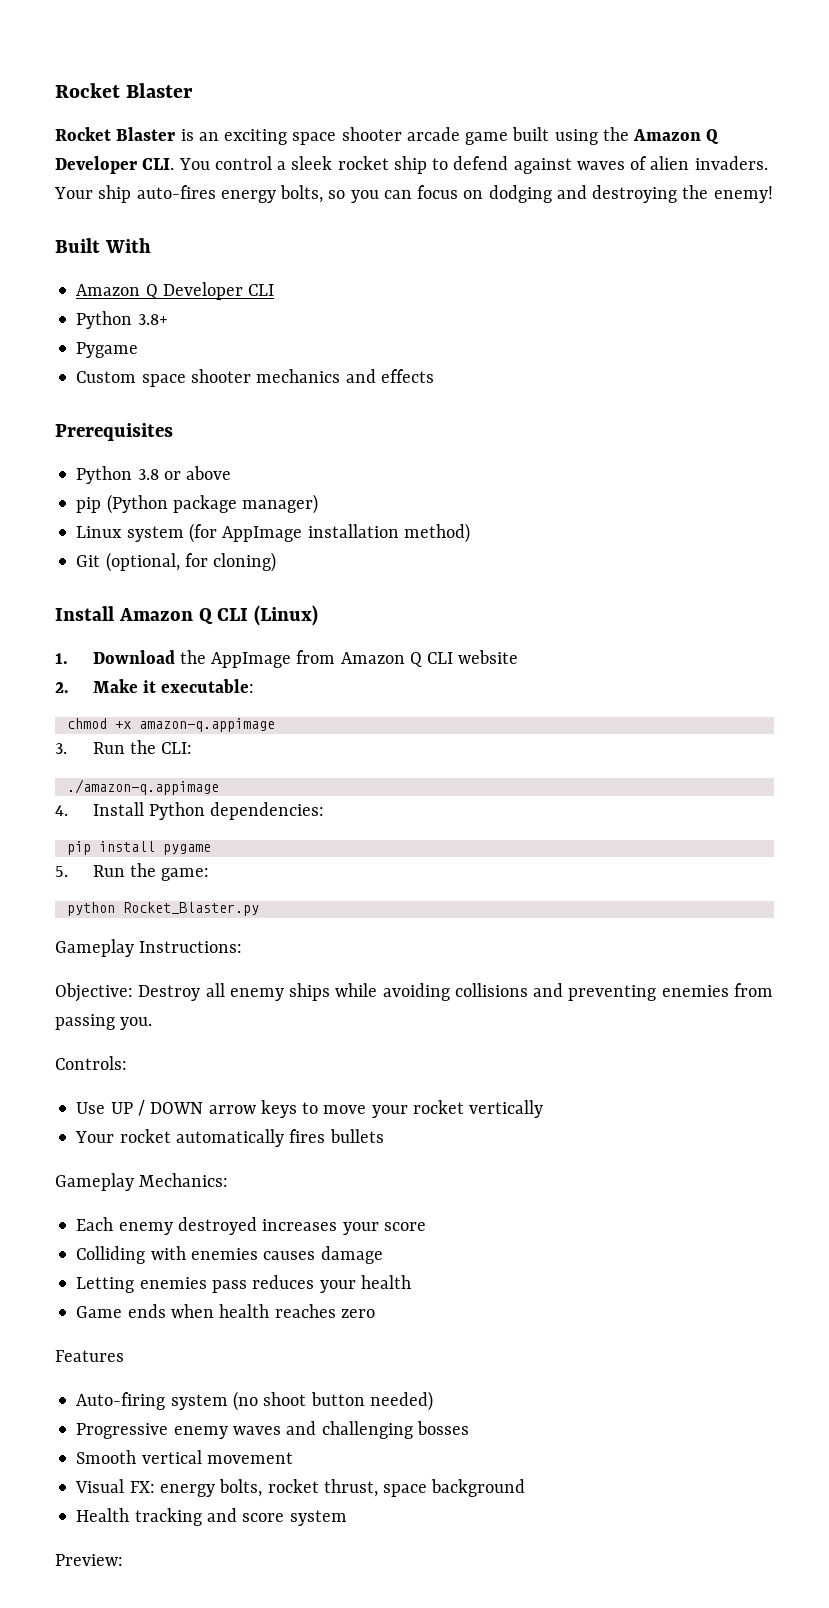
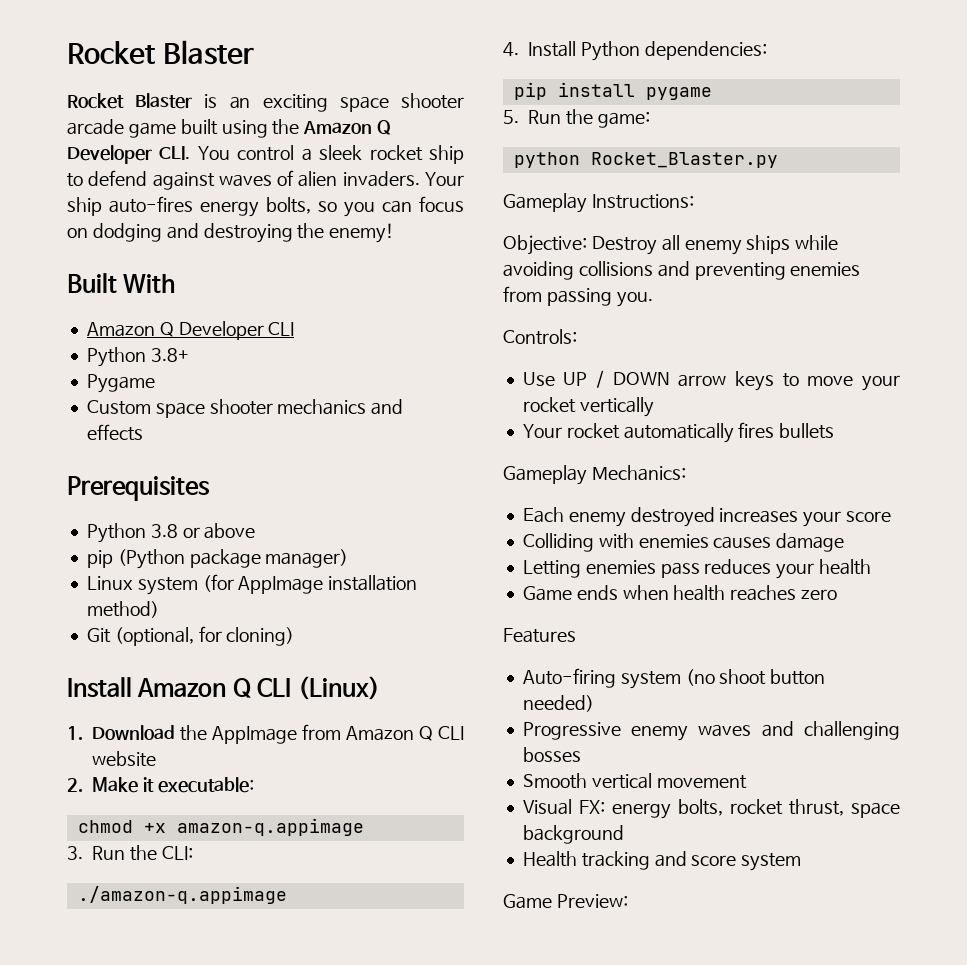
- Preview:
+ Game Preview:

